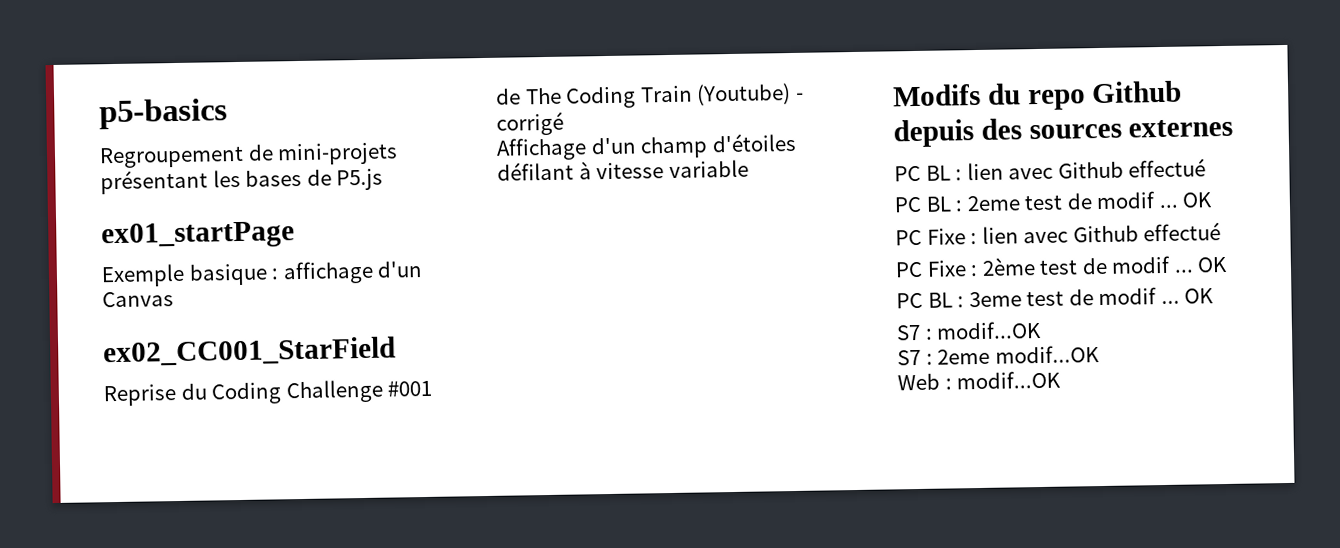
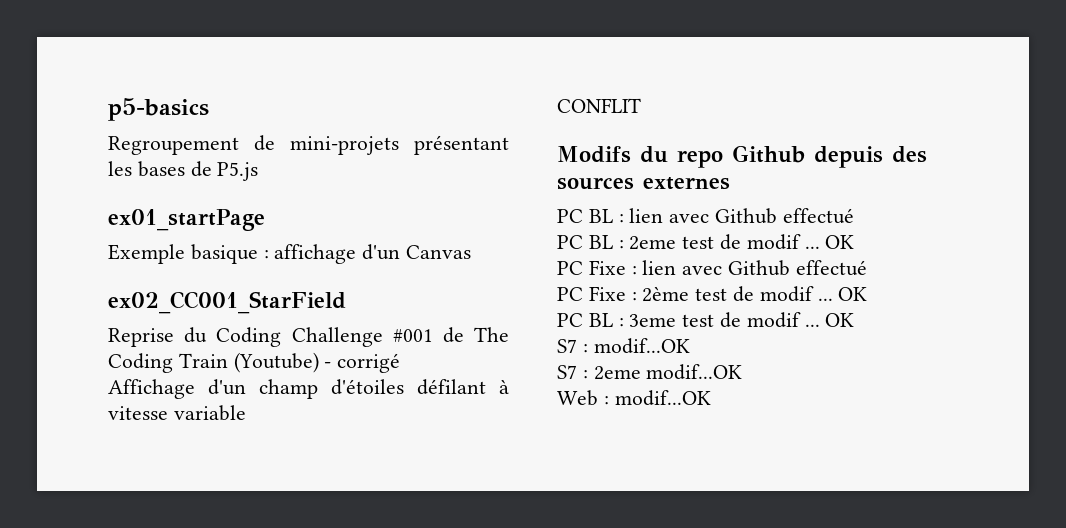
+ CONFLIT

